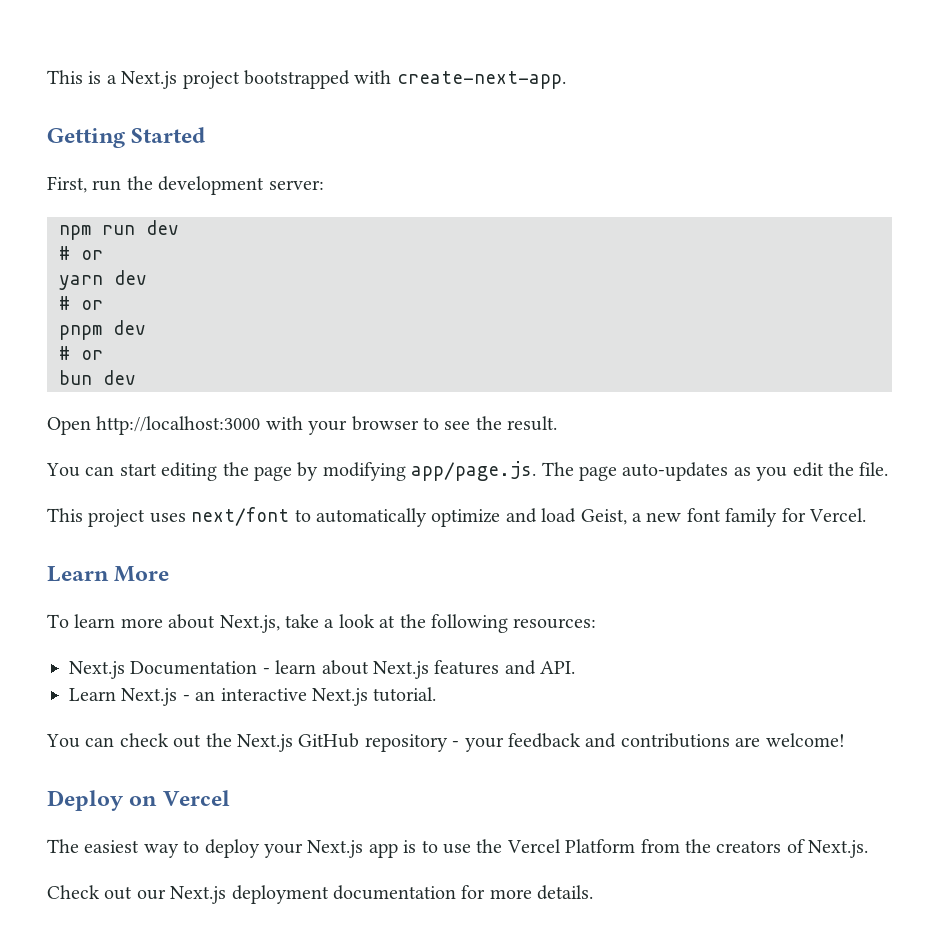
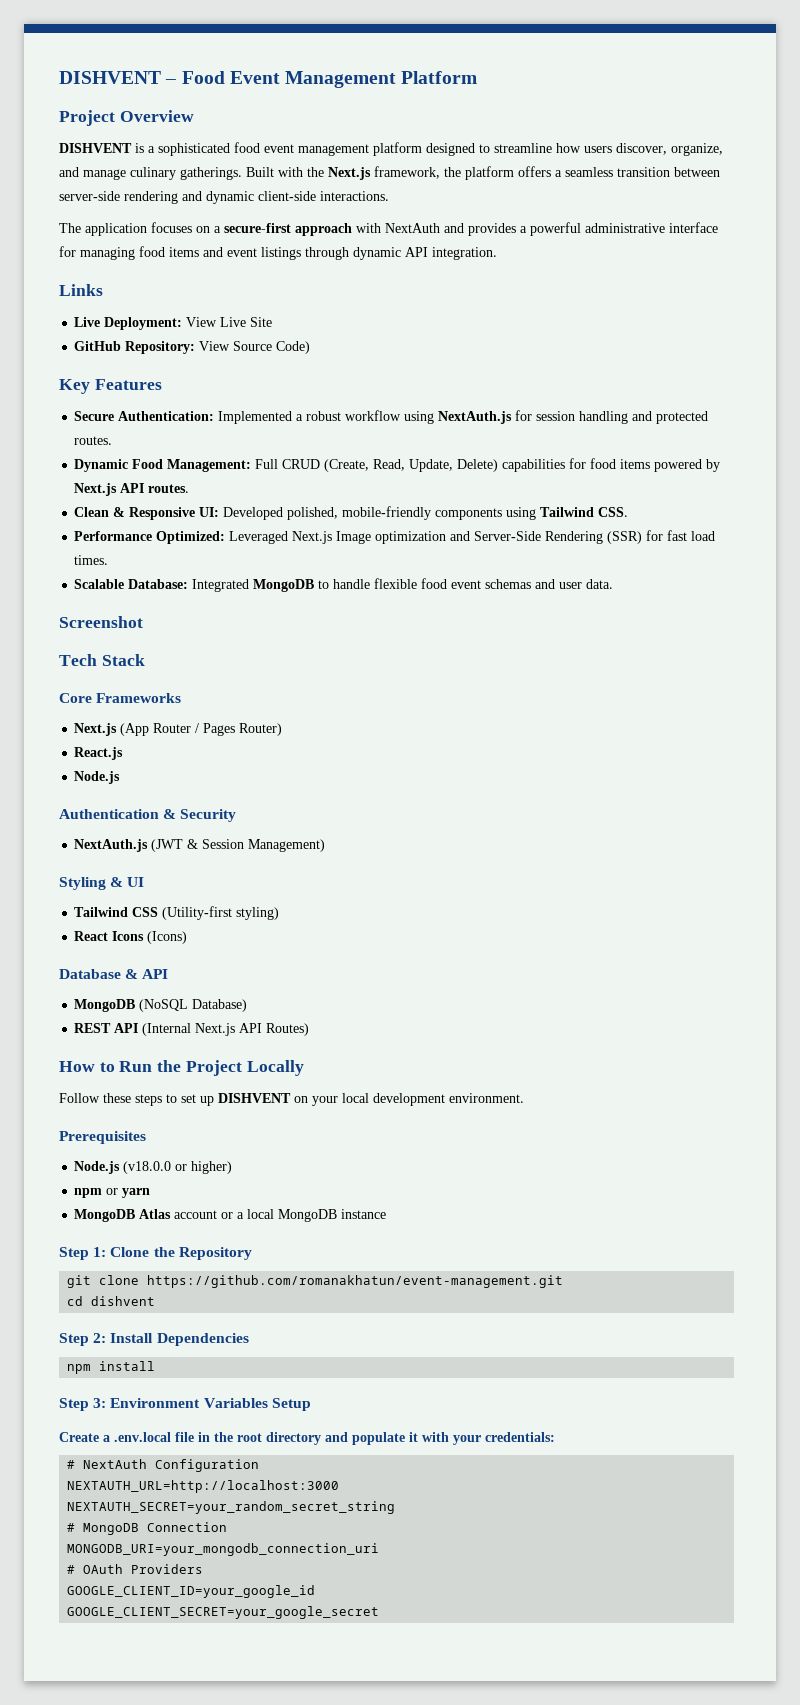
- This is a Next.js project bootstrapped with create-next-app.
- Getting Started
- First, run the development server:
- npm run dev
- # or
- yarn dev
- # or
- pnpm dev
- # or
- bun dev
- Open http://localhost:3000 with your browser to see the result.
- You can start editing the page by modifying app/page.js. The page auto-updates as you edit the file.
- This project uses next/font to automatically optimize and load Geist, a new font family for Vercel.
- Learn More
- To learn more about Next.js, take a look at the following resources:
- Next.js Documentation - learn about Next.js features and API.
- Learn Next.js - an interactive Next.js tutorial.
- You can check out the Next.js GitHub repository - your feedback and contributions are welcome!
- Deploy on Vercel
- The easiest way to deploy your Next.js app is to use the Vercel Platform from the creators of Next.js.
- Check out our Next.js deployment documentation for more details.
+ DISHVENT – Food Event Management Platform
+ Project Overview
+ DISHVENT is a sophisticated food event management platform designed to streamline how users discover, organize, and manage culinary gatherings. Built with the Next.js framework, the platform offers a seamless transition between server-side rendering and dynamic client-side interactions.
+ The application focuses on a secure-first approach with NextAuth and provides a powerful administrative interface for managing food items and event listings through dynamic API integration.
+ Links
+ Live Deployment: View Live Site
+ GitHub Repository: View Source Code)
+ Key Features
+ Secure Authentication: Implemented a robust workflow using NextAuth.js for session handling and protected routes.
+ Dynamic Food Management: Full CRUD (Create, Read, Update, Delete) capabilities for food items powered by Next.js API routes.
+ Clean & Responsive UI: Developed polished, mobile-friendly components using Tailwind CSS.
+ Performance Optimized: Leveraged Next.js Image optimization and Server-Side Rendering (SSR) for fast load times.
+ Scalable Database: Integrated MongoDB to handle flexible food event schemas and user data.
+ Screenshot
+ Tech Stack
+ Core Frameworks
+ Next.js (App Router / Pages Router)
+ React.js
+ Node.js
+ Authentication & Security
+ NextAuth.js (JWT & Session Management)
+ Styling & UI
+ Tailwind CSS (Utility-first styling)
+ React Icons (Icons)
+ Database & API
+ MongoDB (NoSQL Database)
+ REST API (Internal Next.js API Routes)
+ How to Run the Project Locally
+ Follow these steps to set up DISHVENT on your local development environment.
+ Prerequisites
+ Node.js (v18.0.0 or higher)
+ npm or yarn
+ MongoDB Atlas account or a local MongoDB instance
+ Step 1: Clone the Repository
+ git clone https://github.com/romanakhatun/event-management.git
+ cd dishvent
+ Step 2: Install Dependencies
+ npm install
+ Step 3: Environment Variables Setup
+ Create a .env.local file in the root directory and populate it with your credentials:
+ # NextAuth Configuration
+ NEXTAUTH_URL=http://localhost:3000
+ NEXTAUTH_SECRET=your_random_secret_string
+ # MongoDB Connection
+ MONGODB_URI=your_mongodb_connection_uri
+ # OAuth Providers
+ GOOGLE_CLIENT_ID=your_google_id
+ GOOGLE_CLIENT_SECRET=your_google_secret

